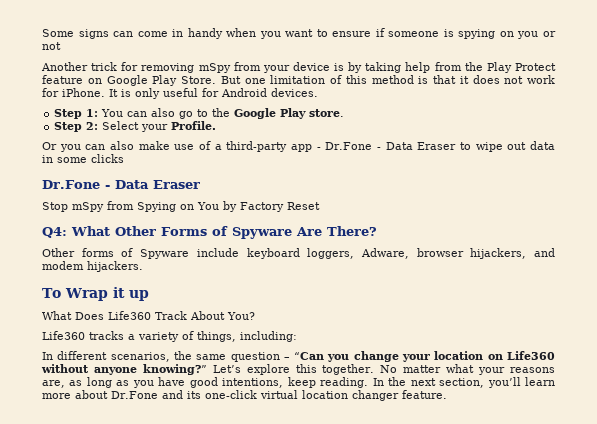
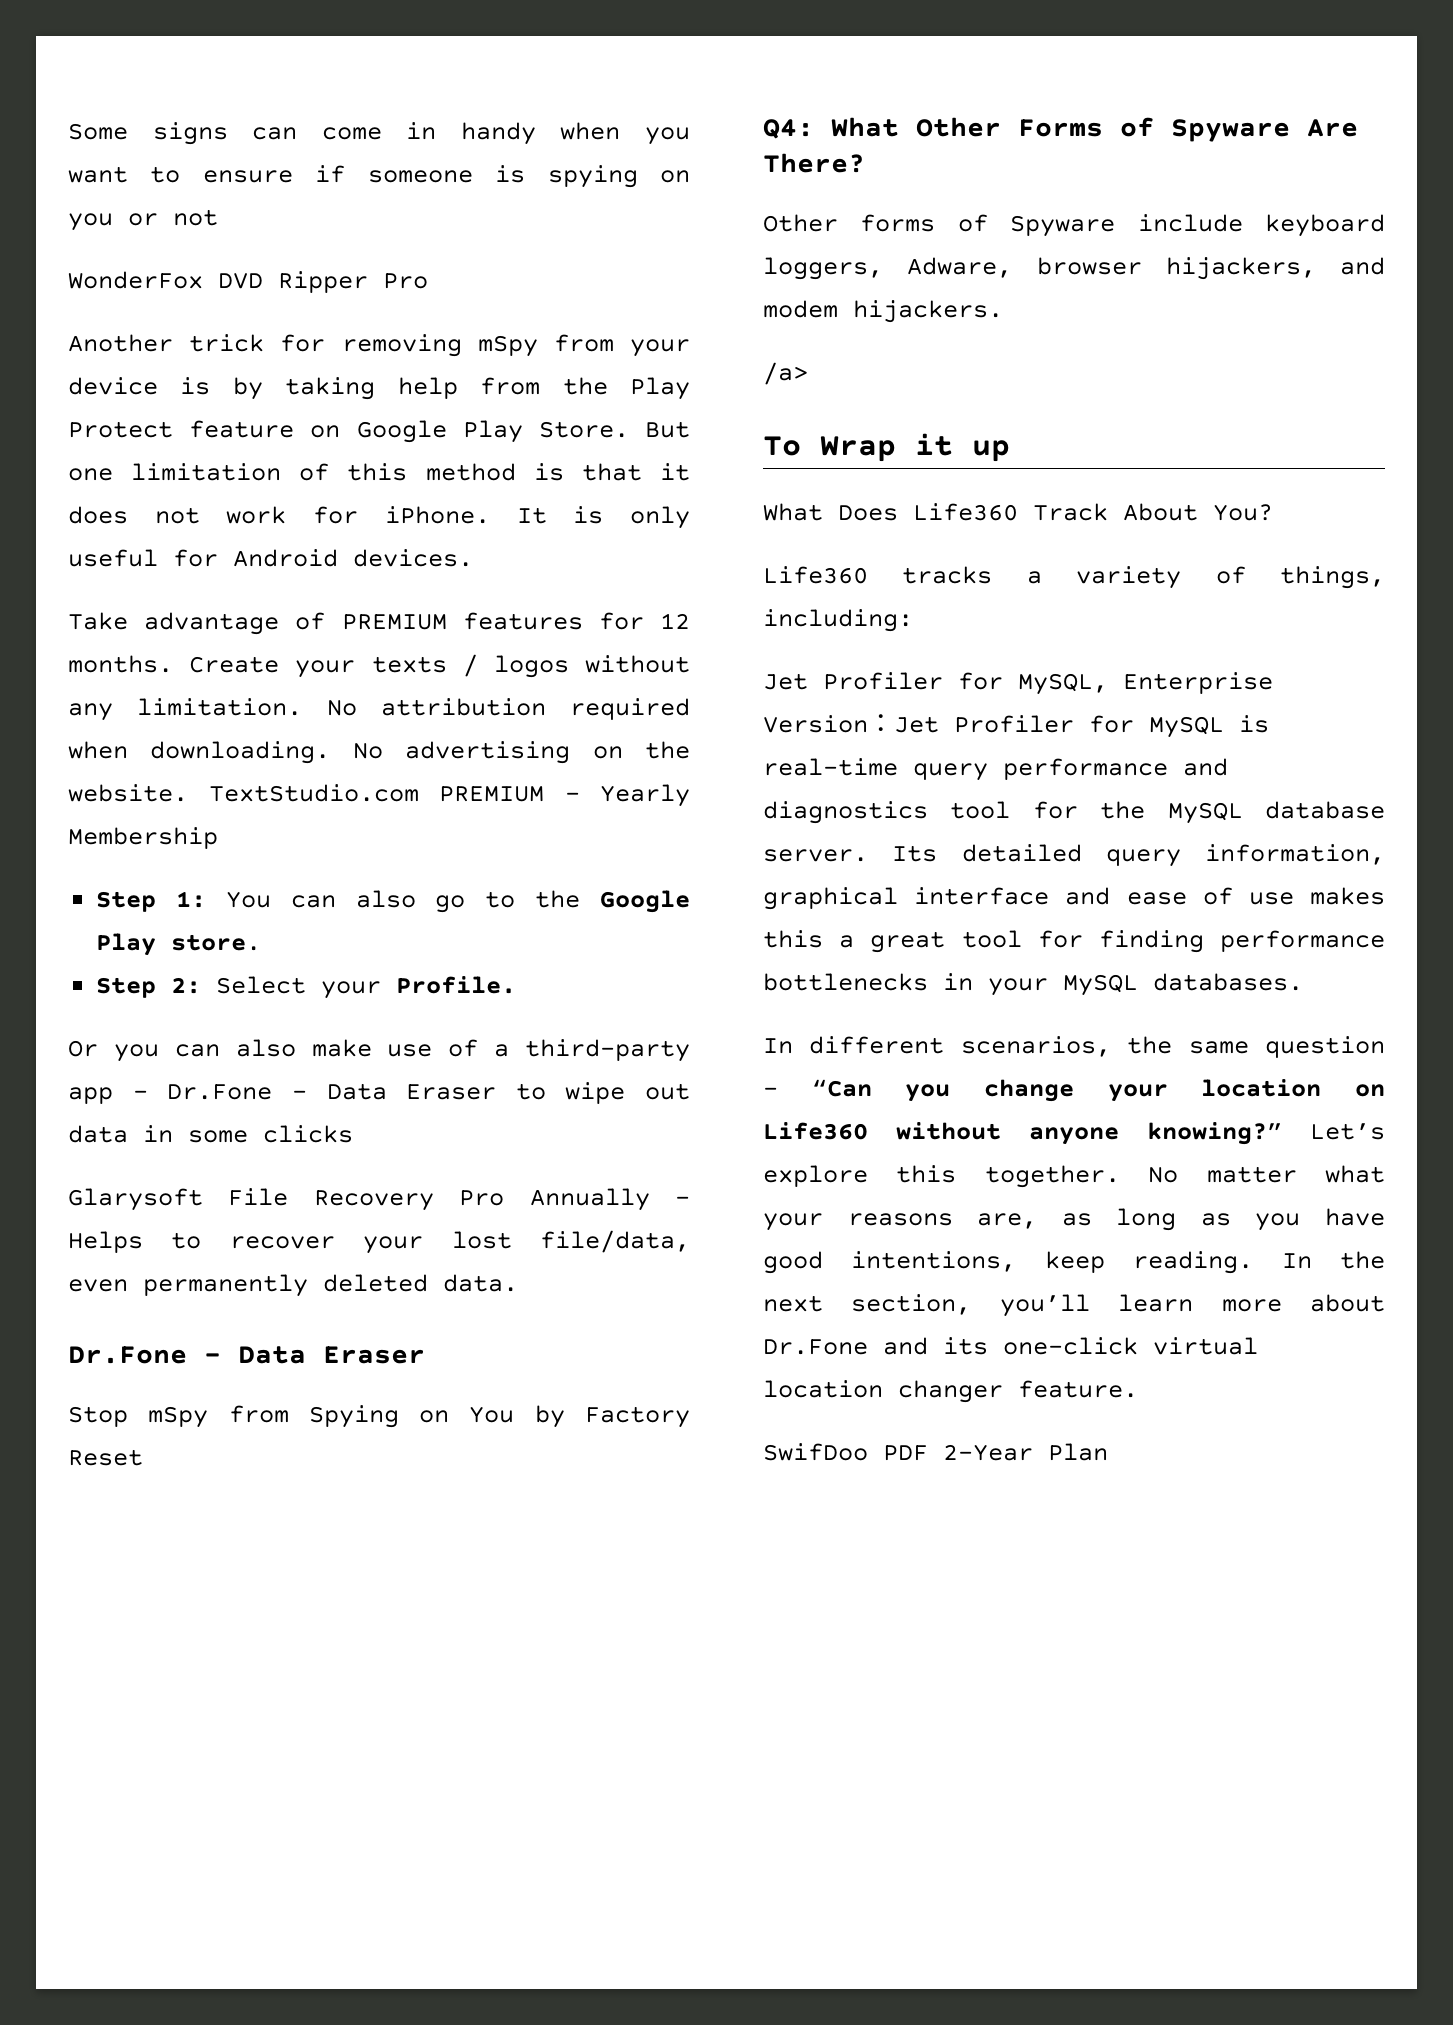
+ WonderFox DVD Ripper Pro
+ Take advantage of PREMIUM features for 12 months. Create your texts / logos without any limitation. No attribution required when downloading. No advertising on the website. TextStudio.com PREMIUM - Yearly Membership
+ Glarysoft File Recovery Pro Annually - Helps to recover your lost file/data, even permanently deleted data.
+ /a>
+ Jet Profiler for MySQL, Enterprise Version：Jet Profiler for MySQL is real-time query performance and diagnostics tool for the MySQL database server. Its detailed query information, graphical interface and ease of use makes this a great tool for finding performance bottlenecks in your MySQL databases.
+ SwifDoo PDF 2-Year Plan

